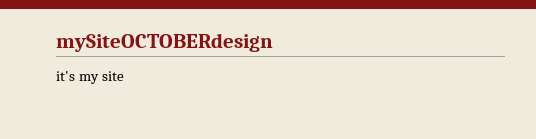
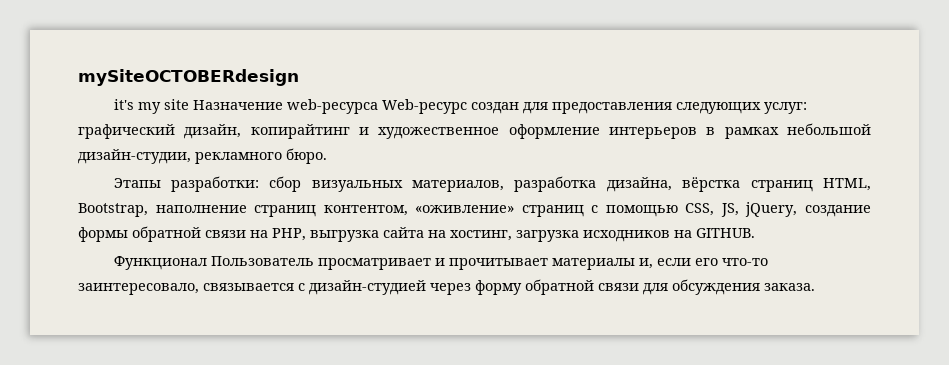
- it's my site
+ it's my site Назначение web-ресурса Web-ресурс создан для предоставления следующих услуг: графический дизайн, копирайтинг и художественное оформление интерьеров в рамках небольшой дизайн-студии, рекламного бюро.
+ Этапы разработки: сбор визуальных материалов, разработка дизайна, вёрстка страниц HTML, Bootstrap, наполнение страниц контентом, «оживление» страниц с помощью CSS, JS, jQuery, создание формы обратной связи на PHP, выгрузка сайта на хостинг, загрузка исходников на GITHUB.
+ Функционал Пользователь просматривает и прочитывает материалы и, если его что-то заинтересовало, связывается с дизайн-студией через форму обратной связи для обсуждения заказа.

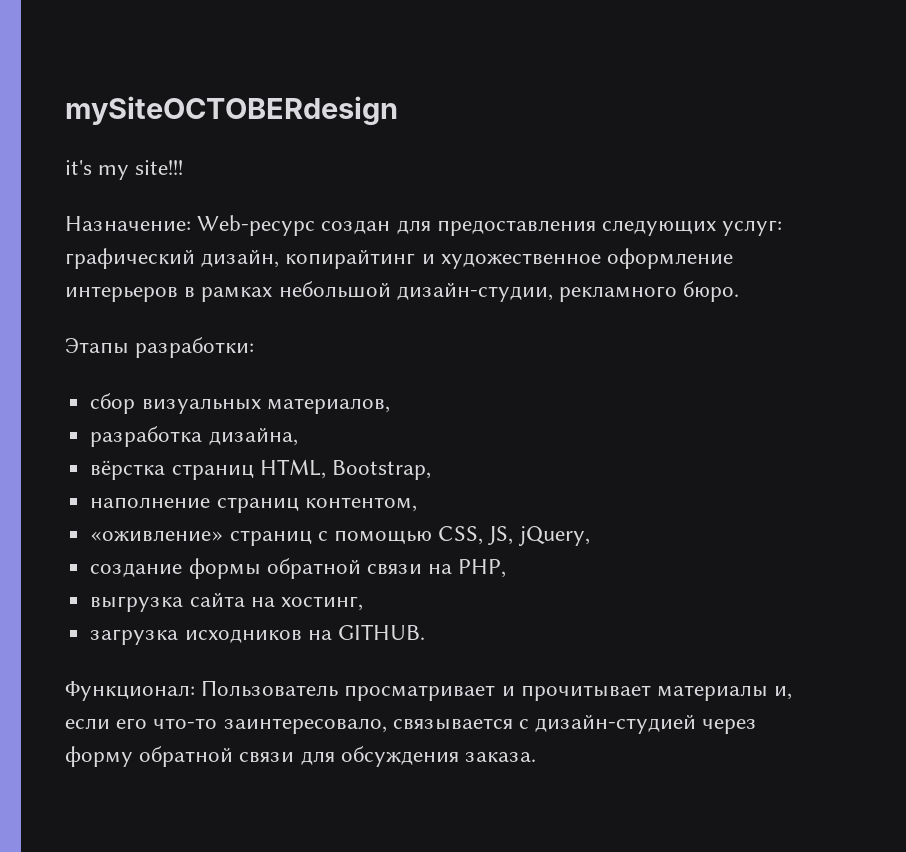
- it's my site Назначение web-ресурса Web-ресурс создан для предоставления следующих услуг: графический дизайн, копирайтинг и художественное оформление интерьеров в рамках небольшой дизайн-студии, рекламного бюро.
+ it's my site!!!
+ Назначение: Web-ресурс создан для предоставления следующих услуг: графический дизайн, копирайтинг и художественное оформление интерьеров в рамках небольшой дизайн-студии, рекламного бюро.
- Этапы разработки: сбор визуальных материалов, разработка дизайна, вёрстка страниц HTML, Bootstrap, наполнение страниц контентом, «оживление» страниц с помощью CSS, JS, jQuery, создание формы обратной связи на PHP, выгрузка сайта на хостинг, загрузка исходников на GITHUB.
+ Этапы разработки:
+ сбор визуальных материалов,
+ разработка дизайна,
+ вёрстка страниц HTML, Bootstrap,
+ наполнение страниц контентом,
+ «оживление» страниц с помощью CSS, JS, jQuery,
+ создание формы обратной связи на PHP,
+ выгрузка сайта на хостинг,
+ загрузка исходников на GITHUB.
- Функционал Пользователь просматривает и прочитывает материалы и, если его что-то заинтересовало, связывается с дизайн-студией через форму обратной связи для обсуждения заказа.
+ Функционал: Пользователь просматривает и прочитывает материалы и, если его что-то заинтересовало, связывается с дизайн-студией через форму обратной связи для обсуждения заказа.

